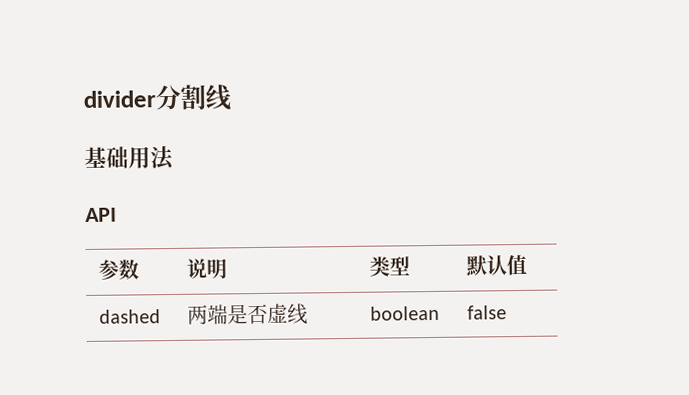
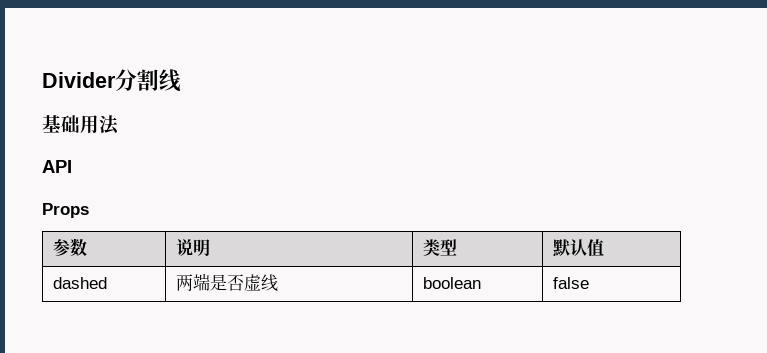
- divider分割线
+ Divider分割线
+ Props

